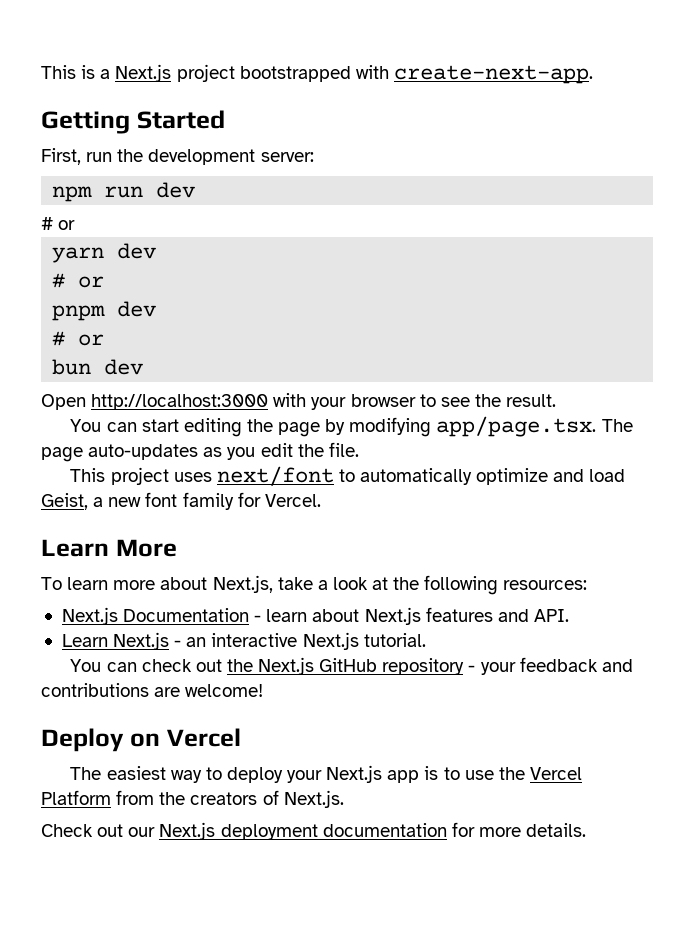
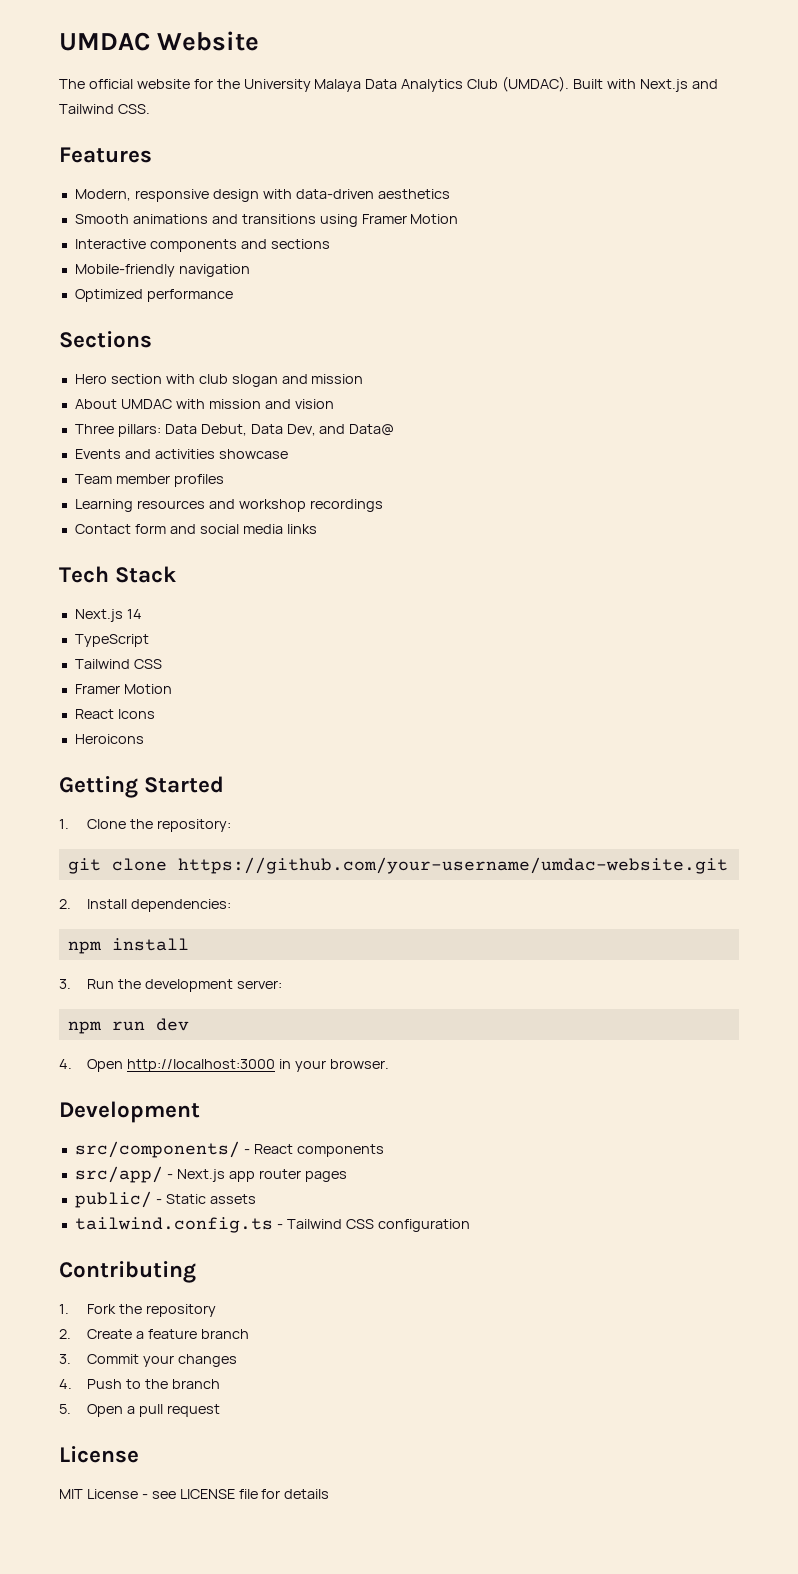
- This is a Next.js project bootstrapped with create-next-app.
+ UMDAC Website
+ The official website for the University Malaya Data Analytics Club (UMDAC). Built with Next.js and Tailwind CSS.
+ Features
+ Modern, responsive design with data-driven aesthetics
+ Smooth animations and transitions using Framer Motion
+ Interactive components and sections
+ Mobile-friendly navigation
+ Optimized performance
+ Sections
+ Hero section with club slogan and mission
+ About UMDAC with mission and vision
+ Three pillars: Data Debut, Data Dev, and Data@
+ Events and activities showcase
+ Team member profiles
+ Learning resources and workshop recordings
+ Contact form and social media links
+ Tech Stack
+ Next.js 14
+ TypeScript
+ Tailwind CSS
+ Framer Motion
+ React Icons
+ Heroicons
  Getting Started
- First, run the development server:
+ 1. Clone the repository:
+ git clone https://github.com/your-username/umdac-website.git
+ 2. Install dependencies:
+ npm install
+ 3. Run the development server:
  npm run dev
- # or
- yarn dev
- # or
- pnpm dev
- # or
- bun dev
- Open http://localhost:3000 with your browser to see the result.
- You can start editing the page by modifying app/page.tsx. The page auto-updates as you edit the file.
- This project uses next/font to automatically optimize and load Geist, a new font family for Vercel.
- Learn More
- To learn more about Next.js, take a look at the following resources:
- Next.js Documentation - learn about Next.js features and API.
- Learn Next.js - an interactive Next.js tutorial.
- You can check out the Next.js GitHub repository - your feedback and contributions are welcome!
- Deploy on Vercel
- The easiest way to deploy your Next.js app is to use the Vercel Platform from the creators of Next.js.
- Check out our Next.js deployment documentation for more details.
+ 4. Open http://localhost:3000 in your browser.
+ Development
+ src/components/ - React components
+ src/app/ - Next.js app router pages
+ public/ - Static assets
+ tailwind.config.ts - Tailwind CSS configuration
+ Contributing
+ 1. Fork the repository
+ 2. Create a feature branch
+ 3. Commit your changes
+ 4. Push to the branch
+ 5. Open a pull request
+ License
+ MIT License - see LICENSE file for details

